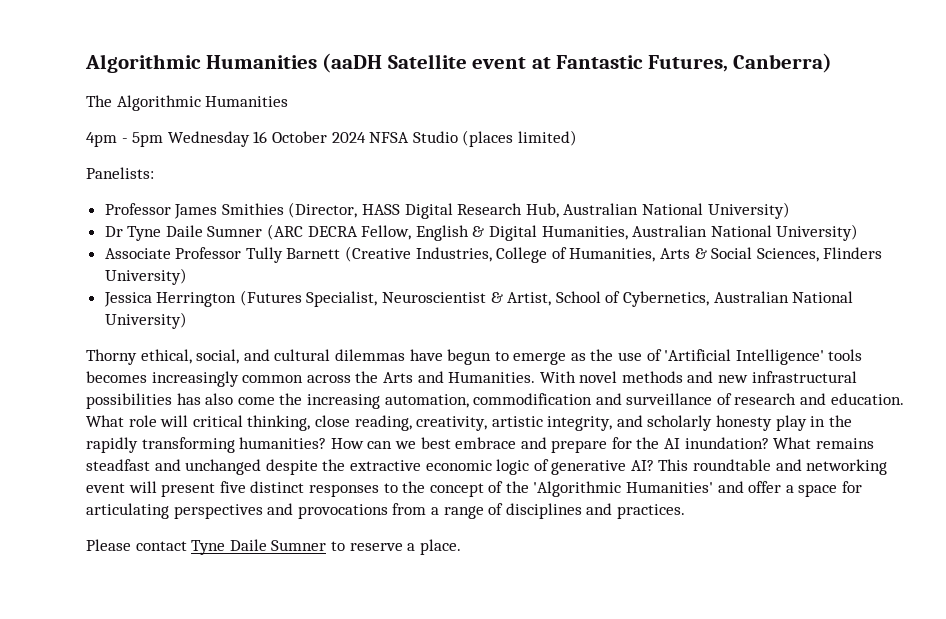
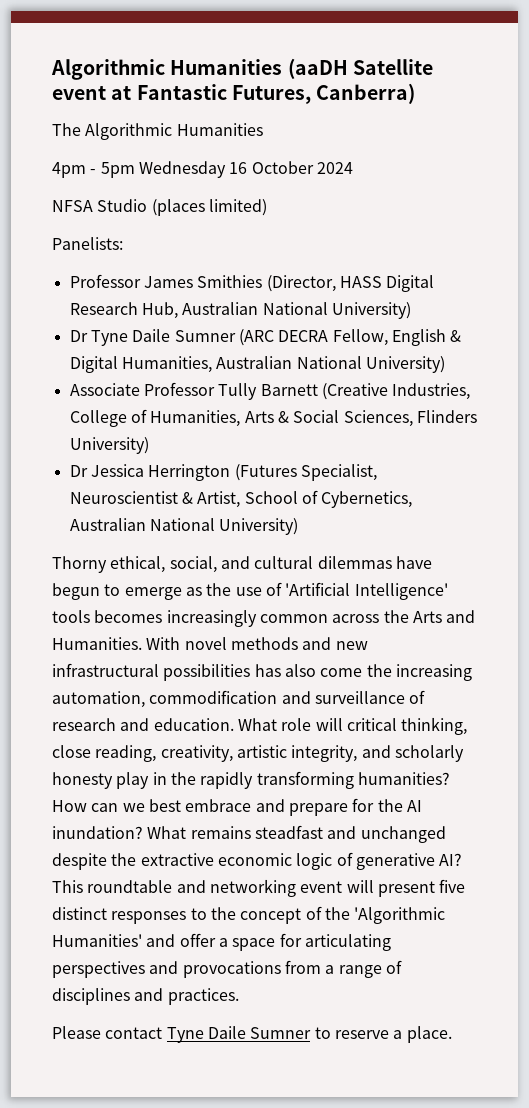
- 4pm - 5pm Wednesday 16 October 2024 NFSA Studio (places limited)
+ 4pm - 5pm Wednesday 16 October 2024
+ NFSA Studio (places limited)
- Jessica Herrington (Futures Specialist, Neuroscientist & Artist, School of Cybernetics, Australian National University)
+ Dr Jessica Herrington (Futures Specialist, Neuroscientist & Artist, School of Cybernetics, Australian National University)

